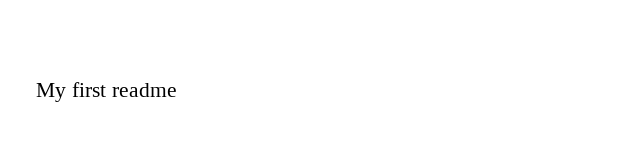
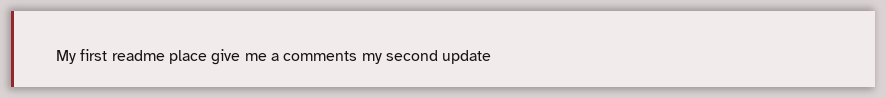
- My first readme
+ My first readme place give me a comments my second update

